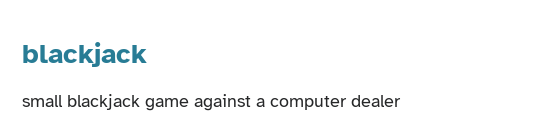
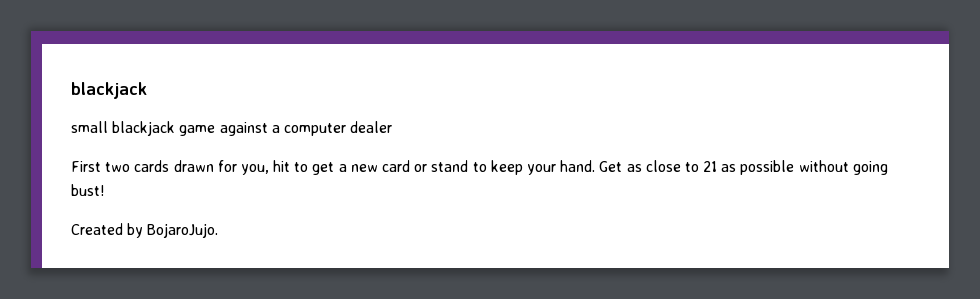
+ First two cards drawn for you, hit to get a new card or stand to keep your hand. Get as close to 21 as possible without going bust!
+ Created by BojaroJujo.

